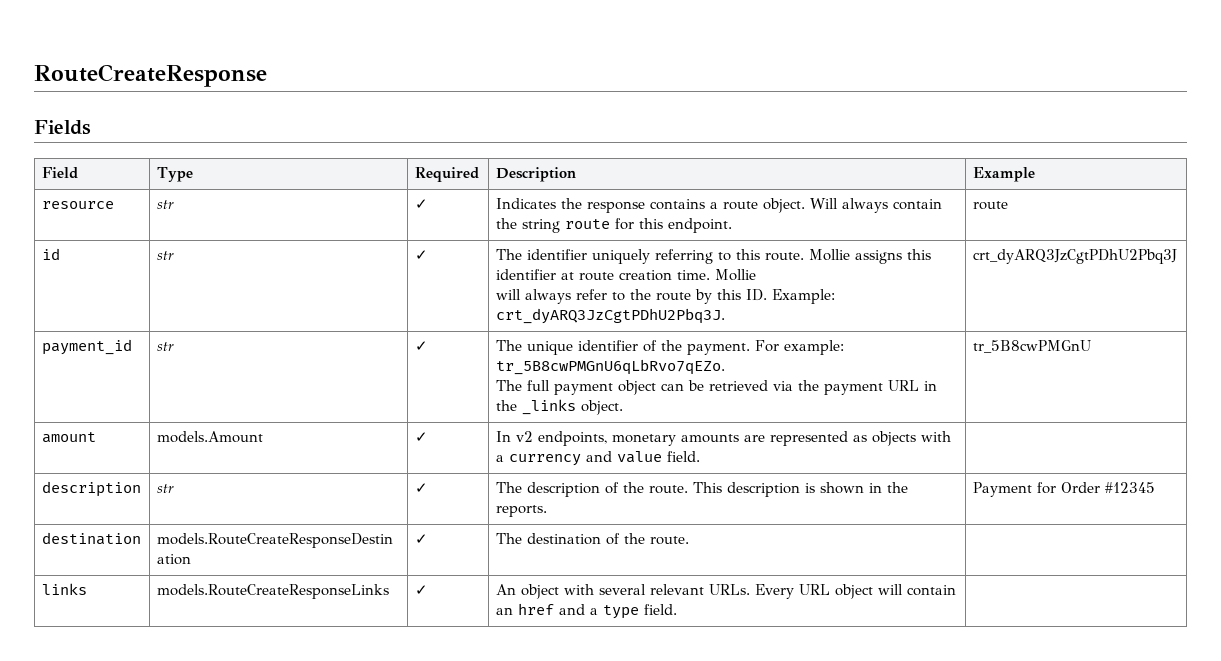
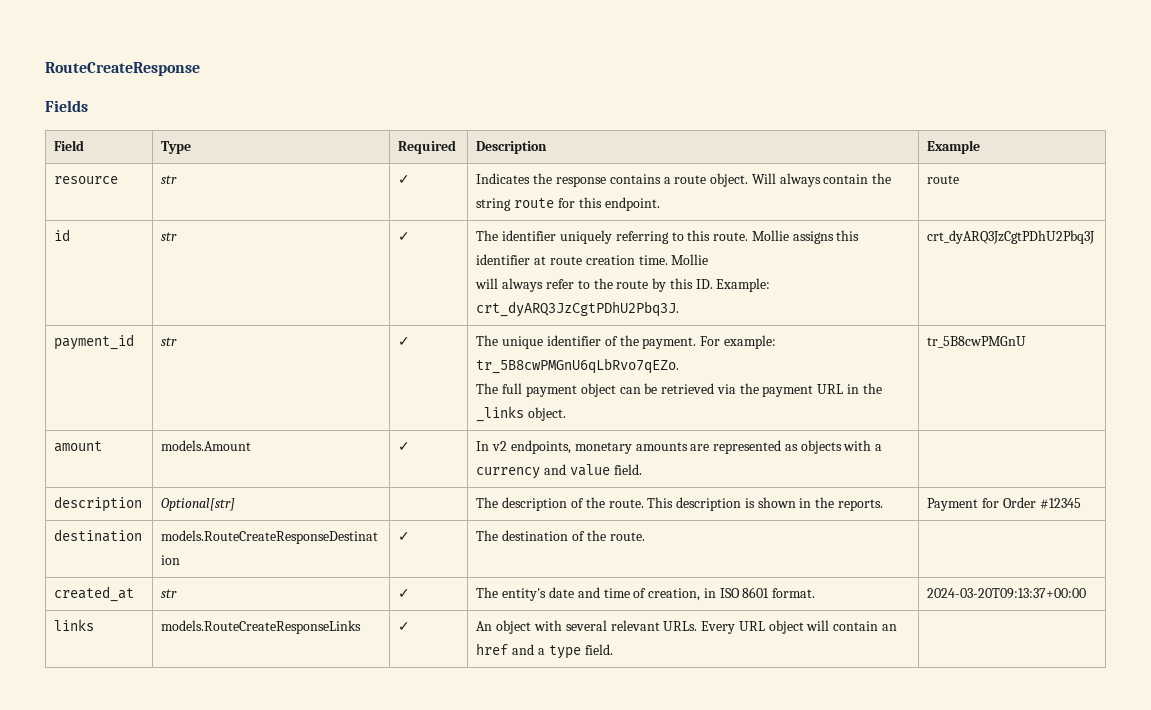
- description | str | ✓ | The description of the route. This description is shown in the reports. | Payment for Order #12345
+ description | Optional[str] | | The description of the route. This description is shown in the reports. | Payment for Order #12345
+ created_at | str | ✓ | The entity's date and time of creation, in ISO 8601 format. | 2024-03-20T09:13:37+00:00

